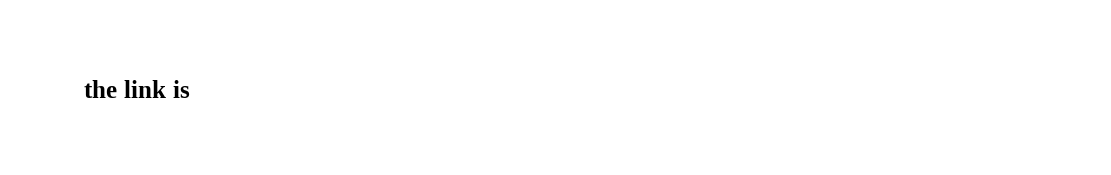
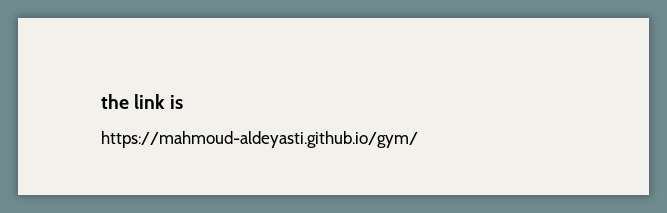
+ https://mahmoud-aldeyasti.github.io/gym/

